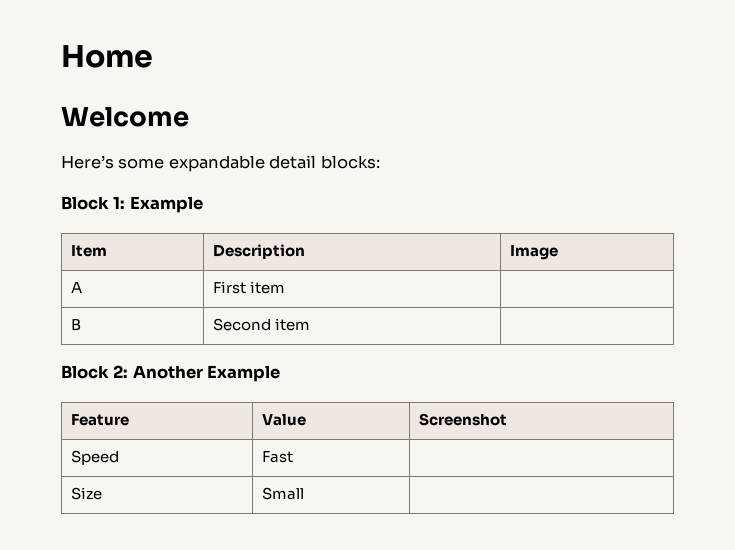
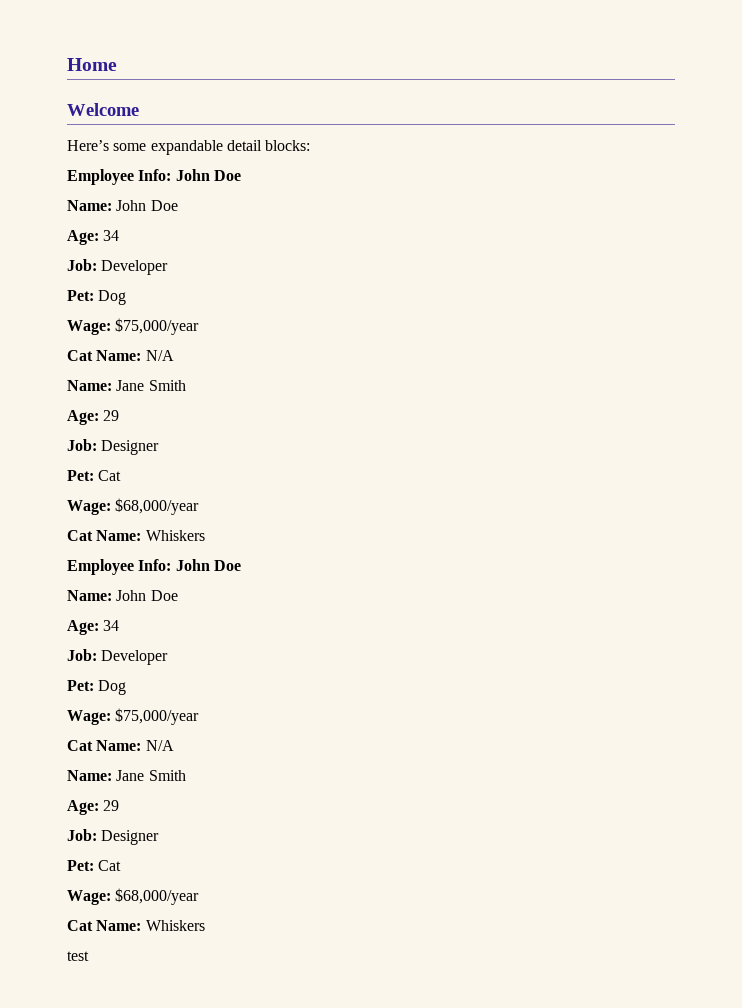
  Here’s some expandable detail blocks:
- Block 1: Example
- Item | Description | Image
- A | First item |
- B | Second item |
- Block 2: Another Example
- Feature | Value | Screenshot
- Speed | Fast |
- Size | Small |
+ Employee Info: John Doe
+ Name: John Doe
+ Age: 34
+ Job: Developer
+ Pet: Dog
+ Wage: $75,000/year
+ Cat Name: N/A
+ Name: Jane Smith
+ Age: 29
+ Job: Designer
+ Pet: Cat
+ Wage: $68,000/year
+ Cat Name: Whiskers
+ Employee Info: John Doe
+ Name: John Doe
+ Age: 34
+ Job: Developer
+ Pet: Dog
+ Wage: $75,000/year
+ Cat Name: N/A
+ Name: Jane Smith
+ Age: 29
+ Job: Designer
+ Pet: Cat
+ Wage: $68,000/year
+ Cat Name: Whiskers
+ test

